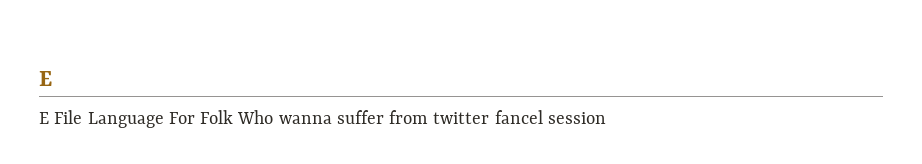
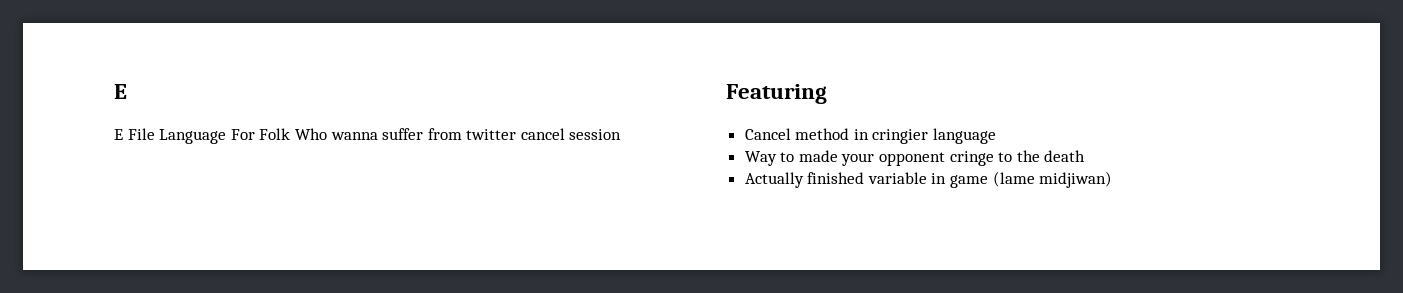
- E File Language For Folk Who wanna suffer from twitter fancel session
+ E File Language For Folk Who wanna suffer from twitter cancel session
+ Featuring
+ Cancel method in cringier language
+ Way to made your opponent cringe to the death
+ Actually finished variable in game (lame midjiwan)

